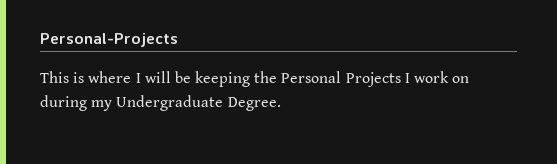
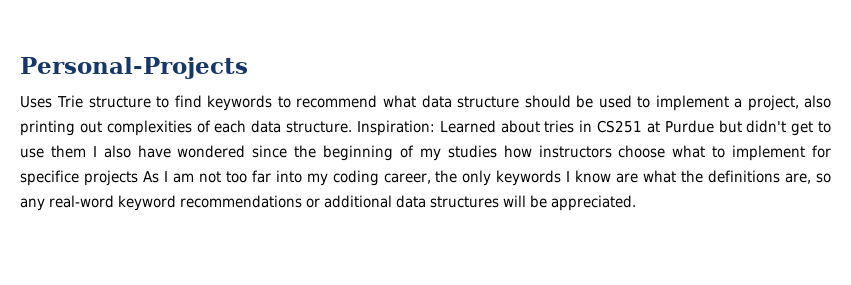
- This is where I will be keeping the Personal Projects I work on during my Undergraduate Degree.
+ Uses Trie structure to find keywords to recommend what data structure should be used to implement a project, also printing out complexities of each data structure. Inspiration: Learned about tries in CS251 at Purdue but didn't get to use them I also have wondered since the beginning of my studies how instructors choose what to implement for specifice projects As I am not too far into my coding career, the only keywords I know are what the definitions are, so any real-word keyword recommendations or additional data structures will be appreciated.

